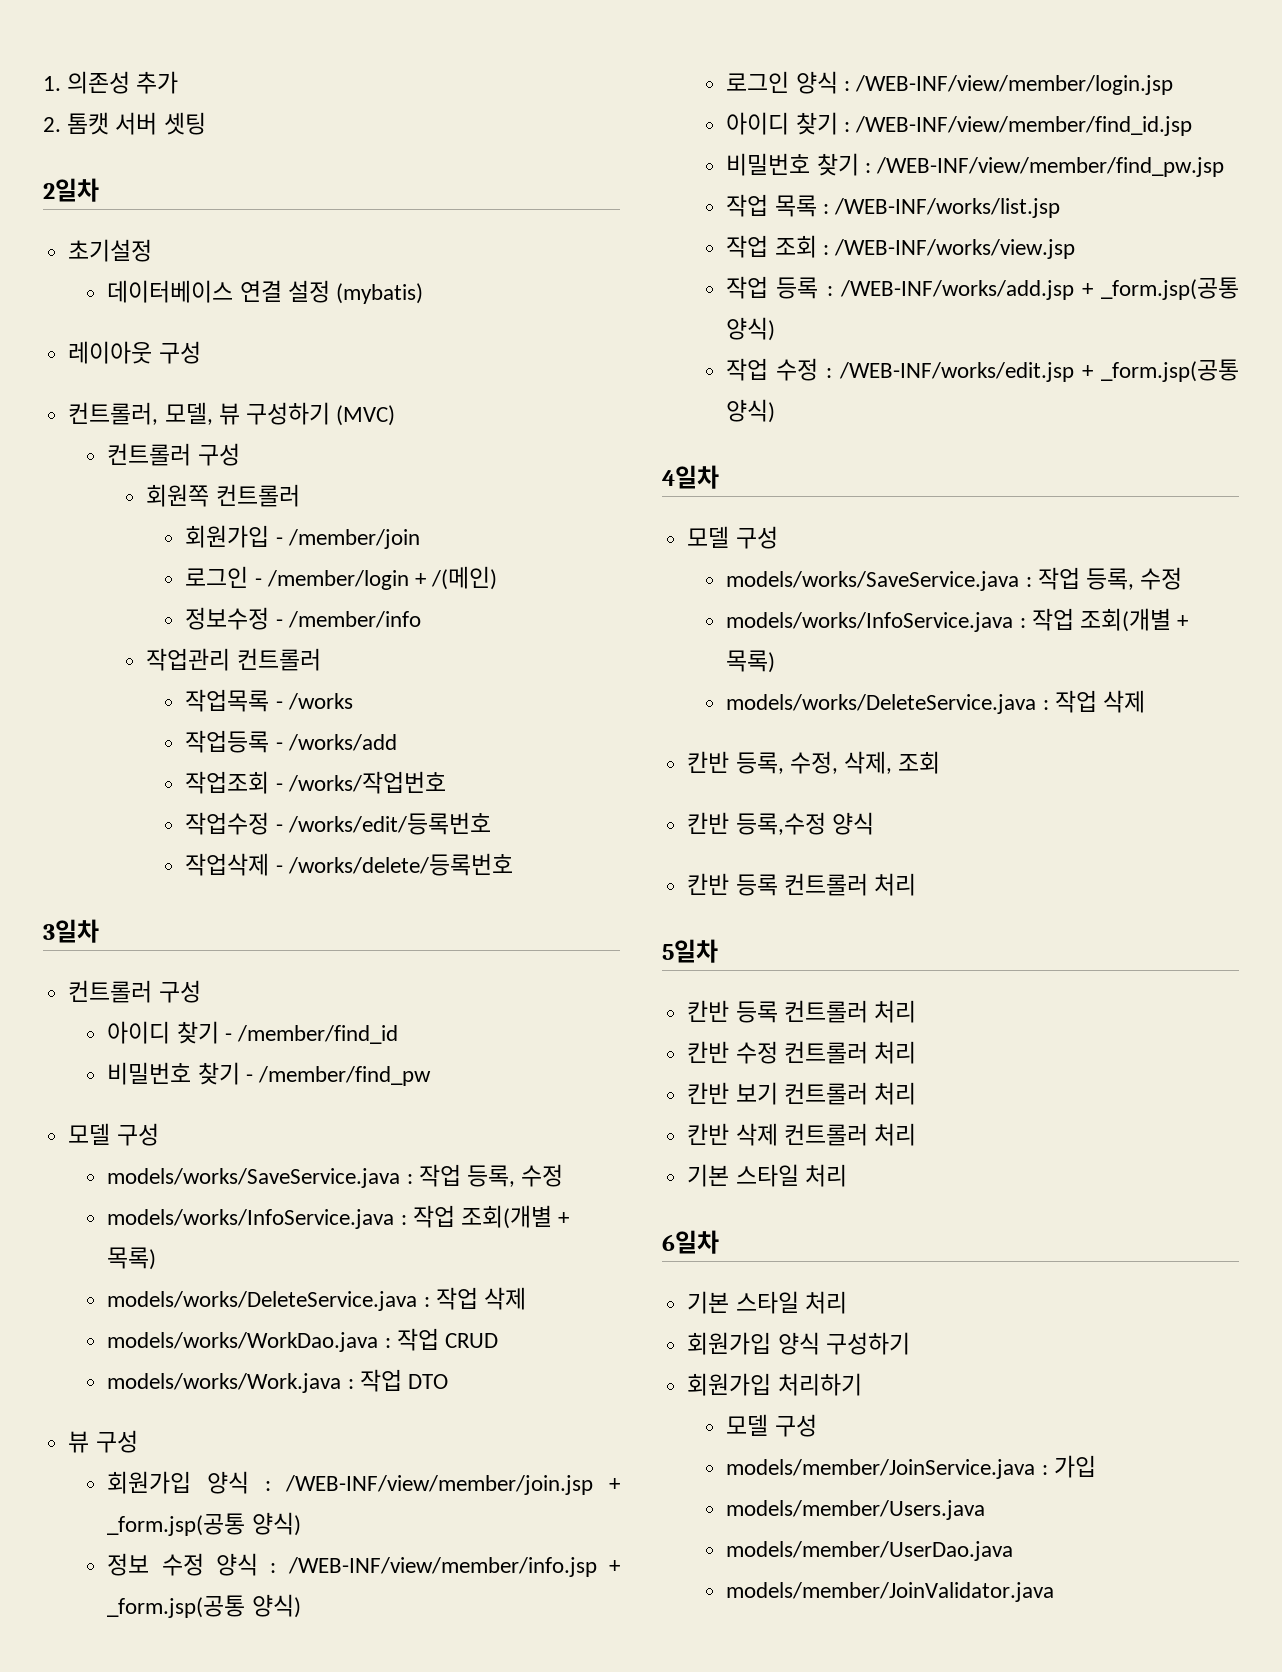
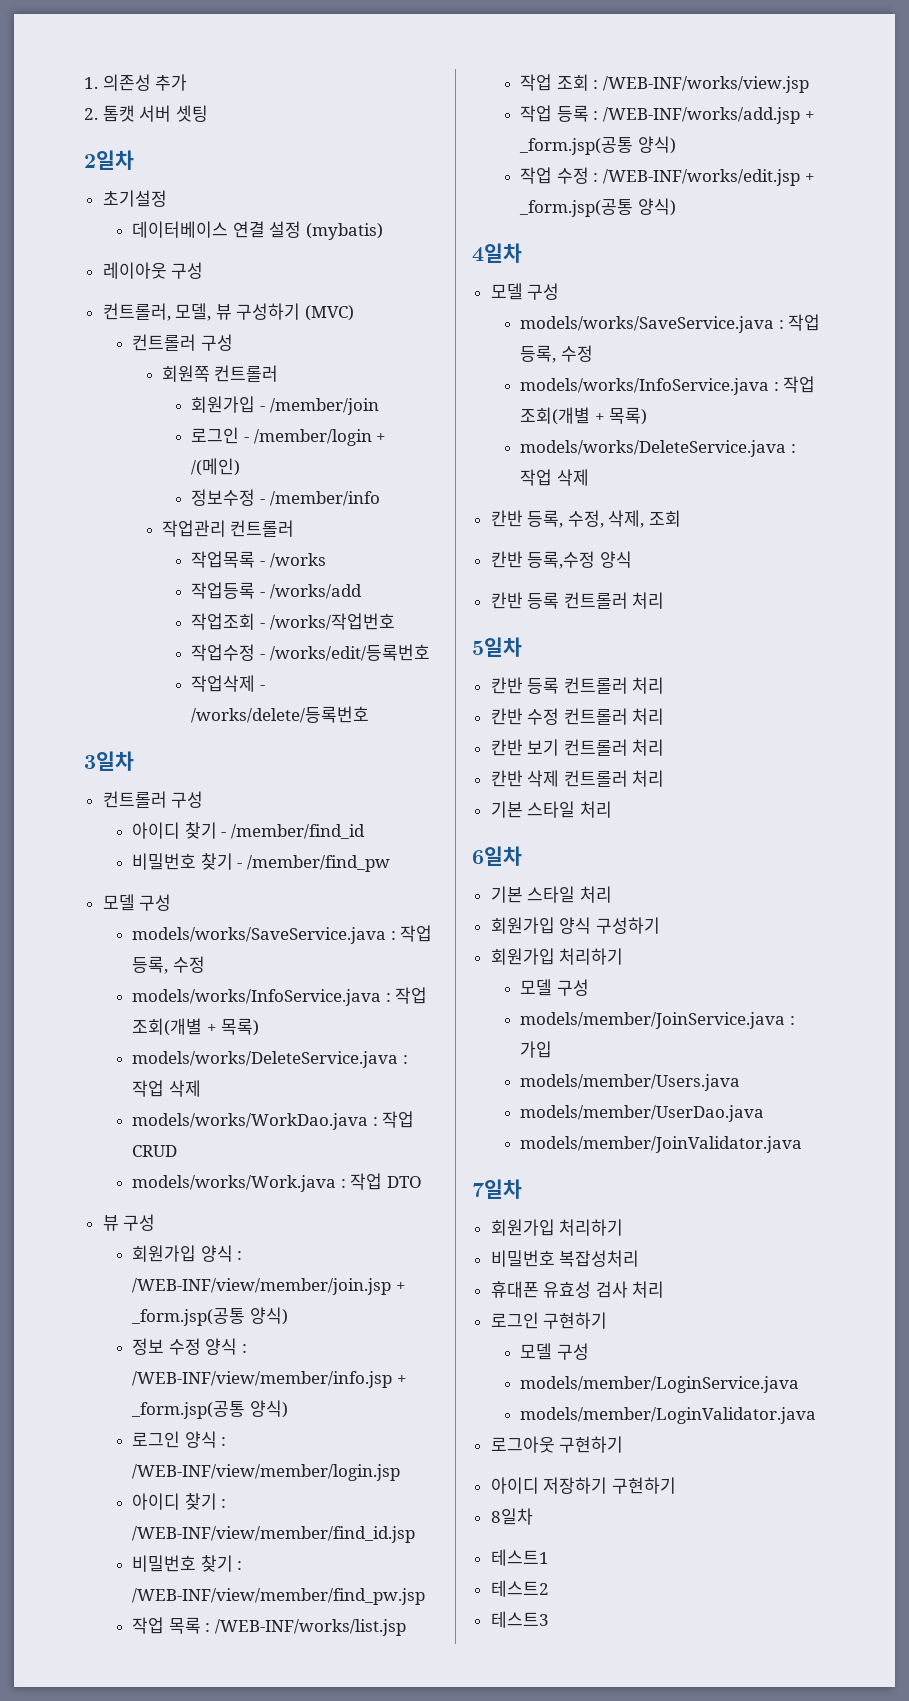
+ 7일차
+ 회원가입 처리하기
+ 비밀번호 복잡성처리
+ 휴대폰 유효성 검사 처리
+ 로그인 구현하기
+ 모델 구성
+ models/member/LoginService.java
+ models/member/LoginValidator.java
+ 로그아웃 구현하기
+ 아이디 저장하기 구현하기
+ 8일차
+ 테스트1
+ 테스트2
+ 테스트3

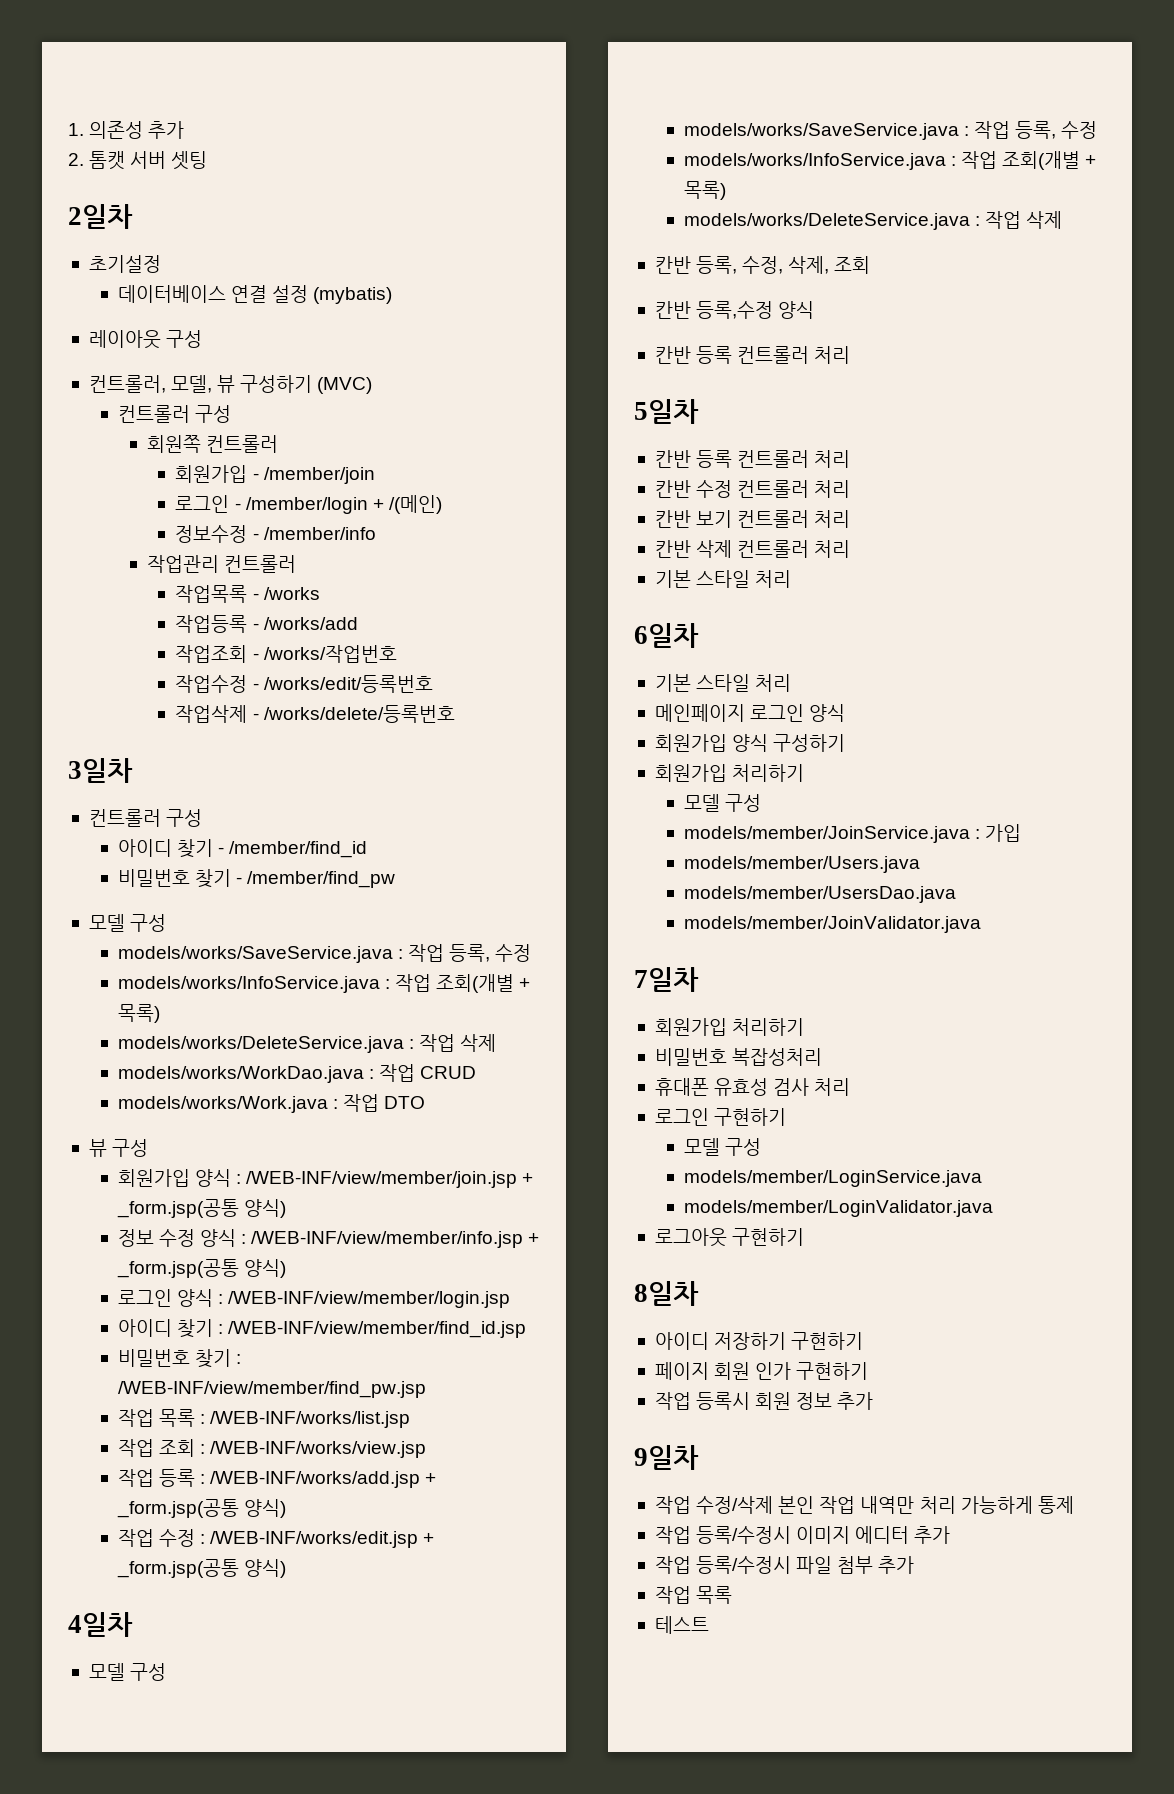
+ 메인페이지 로그인 양식
- models/member/UserDao.java
+ models/member/UsersDao.java
+ 8일차
- 8일차
- 테스트1
- 테스트2
- 테스트3
+ 페이지 회원 인가 구현하기
+ 작업 등록시 회원 정보 추가
+ 9일차
+ 작업 수정/삭제 본인 작업 내역만 처리 가능하게 통제
+ 작업 등록/수정시 이미지 에디터 추가
+ 작업 등록/수정시 파일 첨부 추가
+ 작업 목록
+ 테스트

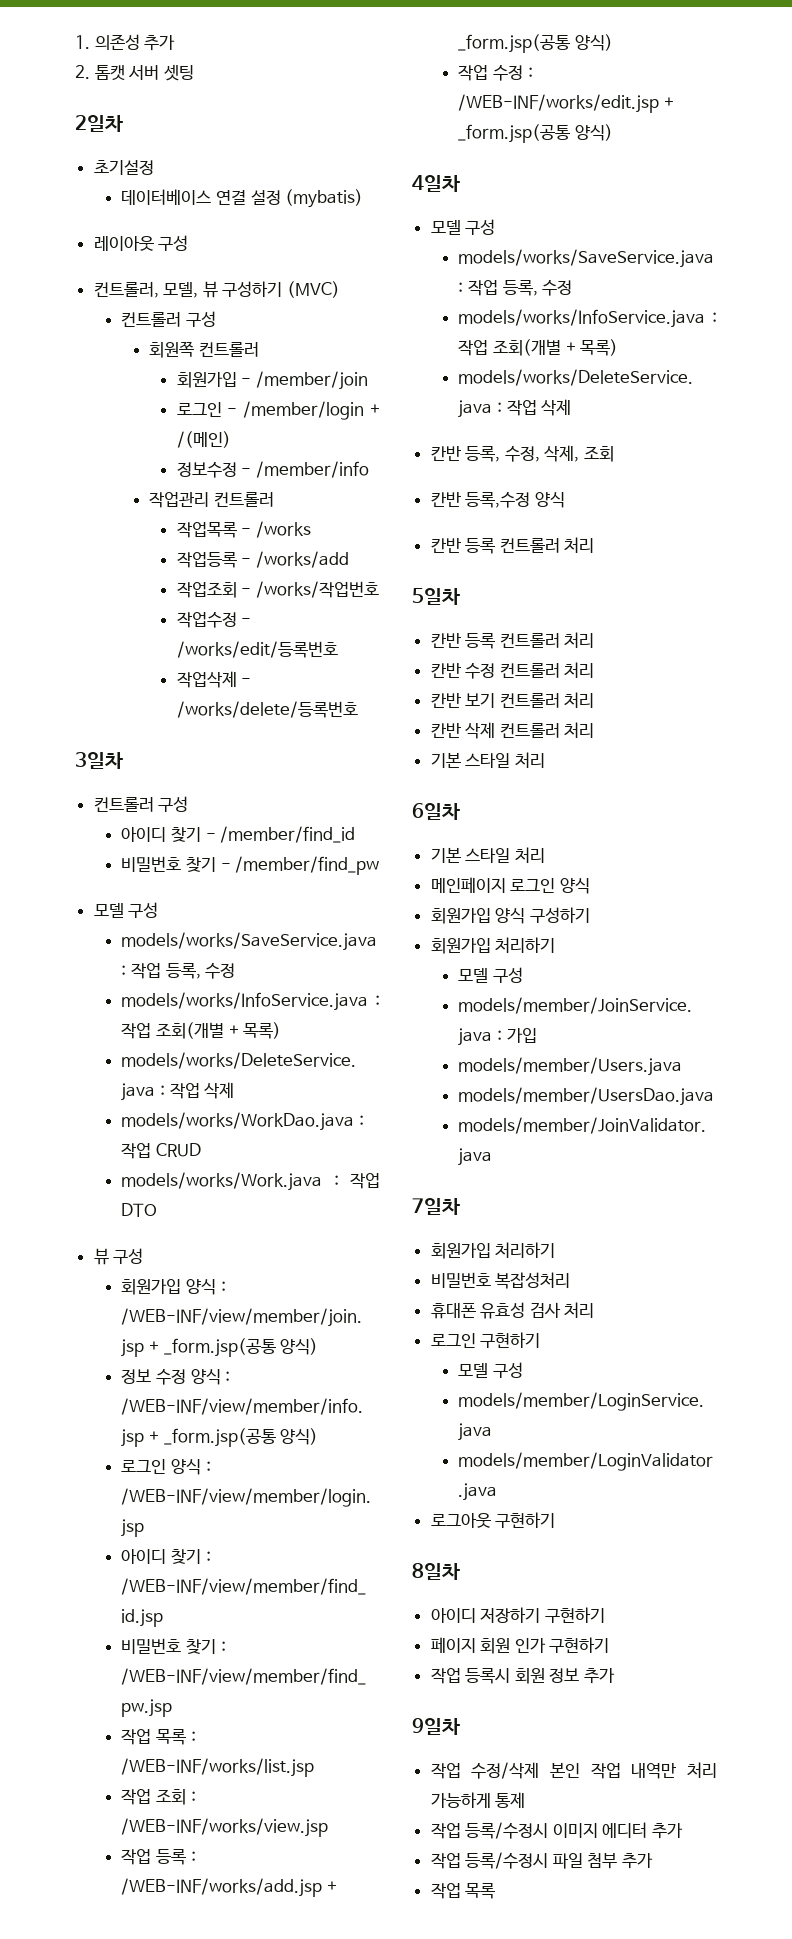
- 테스트

